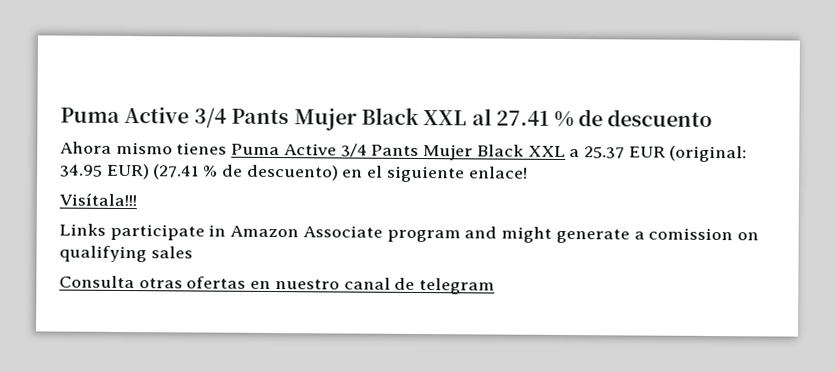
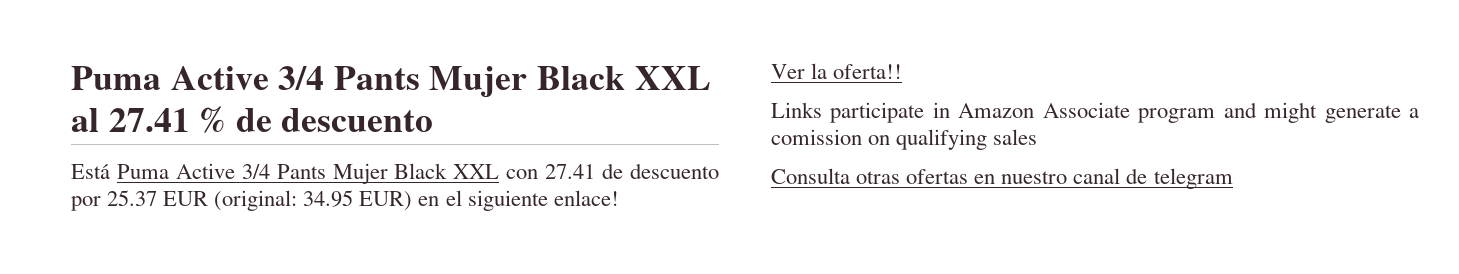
- Ahora mismo tienes Puma Active 3/4 Pants Mujer Black XXL a 25.37 EUR (original: 34.95 EUR) (27.41 % de descuento) en el siguiente enlace!
+ Está Puma Active 3/4 Pants Mujer Black XXL con 27.41 de descuento por 25.37 EUR (original: 34.95 EUR) en el siguiente enlace!
- Visítala!!!
+ Ver la oferta!!

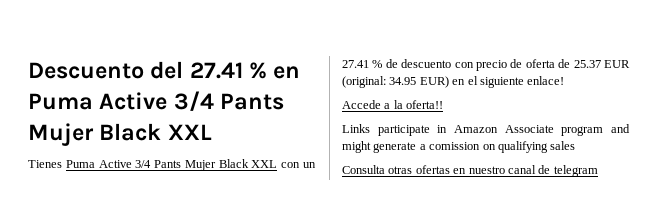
- Puma Active 3/4 Pants Mujer Black XXL al 27.41 % de descuento
- Está Puma Active 3/4 Pants Mujer Black XXL con 27.41 de descuento por 25.37 EUR (original: 34.95 EUR) en el siguiente enlace!
+ Descuento del 27.41 % en Puma Active 3/4 Pants Mujer Black XXL
+ Tienes Puma Active 3/4 Pants Mujer Black XXL con un 27.41 % de descuento con precio de oferta de 25.37 EUR (original: 34.95 EUR) en el siguiente enlace!
- Ver la oferta!!
+ Accede a la oferta!!

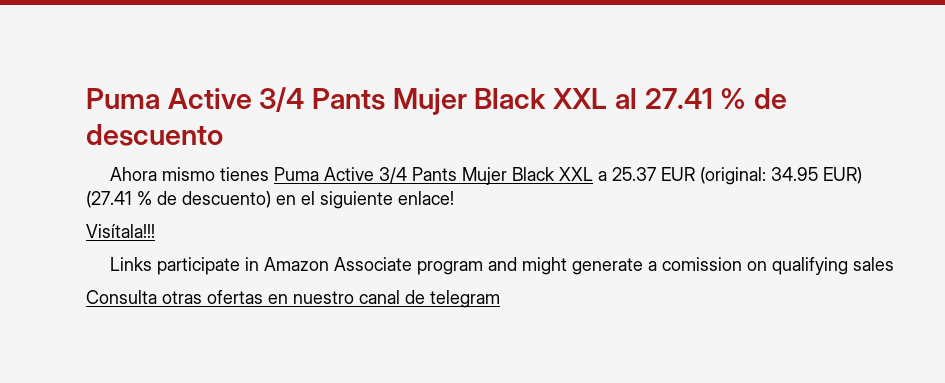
- Descuento del 27.41 % en Puma Active 3/4 Pants Mujer Black XXL
- Tienes Puma Active 3/4 Pants Mujer Black XXL con un 27.41 % de descuento con precio de oferta de 25.37 EUR (original: 34.95 EUR) en el siguiente enlace!
+ Puma Active 3/4 Pants Mujer Black XXL al 27.41 % de descuento
+ Ahora mismo tienes Puma Active 3/4 Pants Mujer Black XXL a 25.37 EUR (original: 34.95 EUR) (27.41 % de descuento) en el siguiente enlace!
- Accede a la oferta!!
+ Visítala!!!

